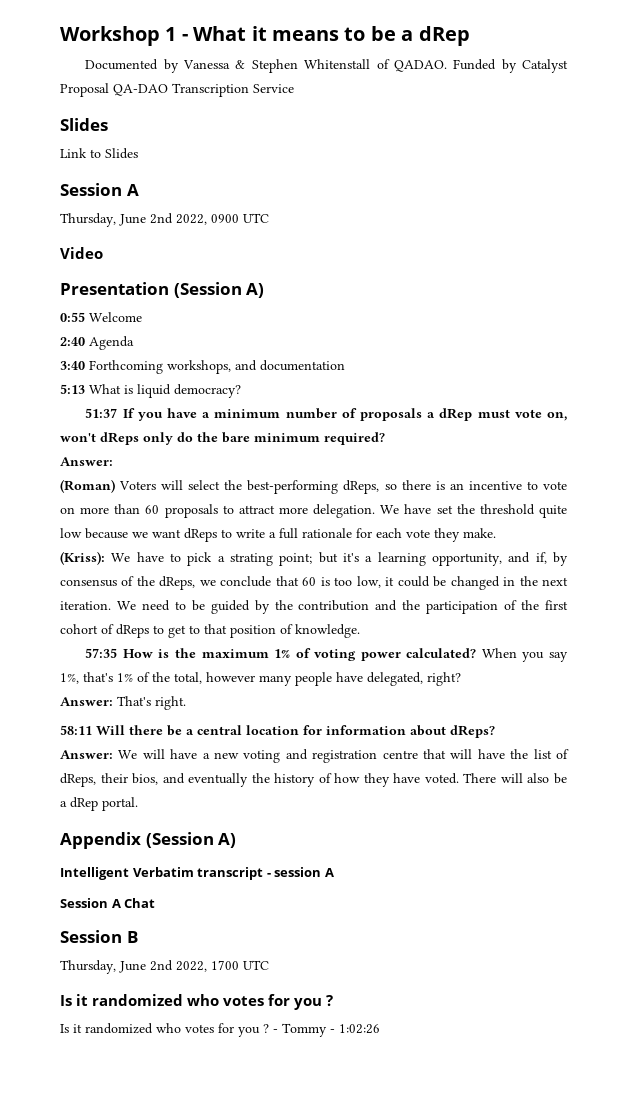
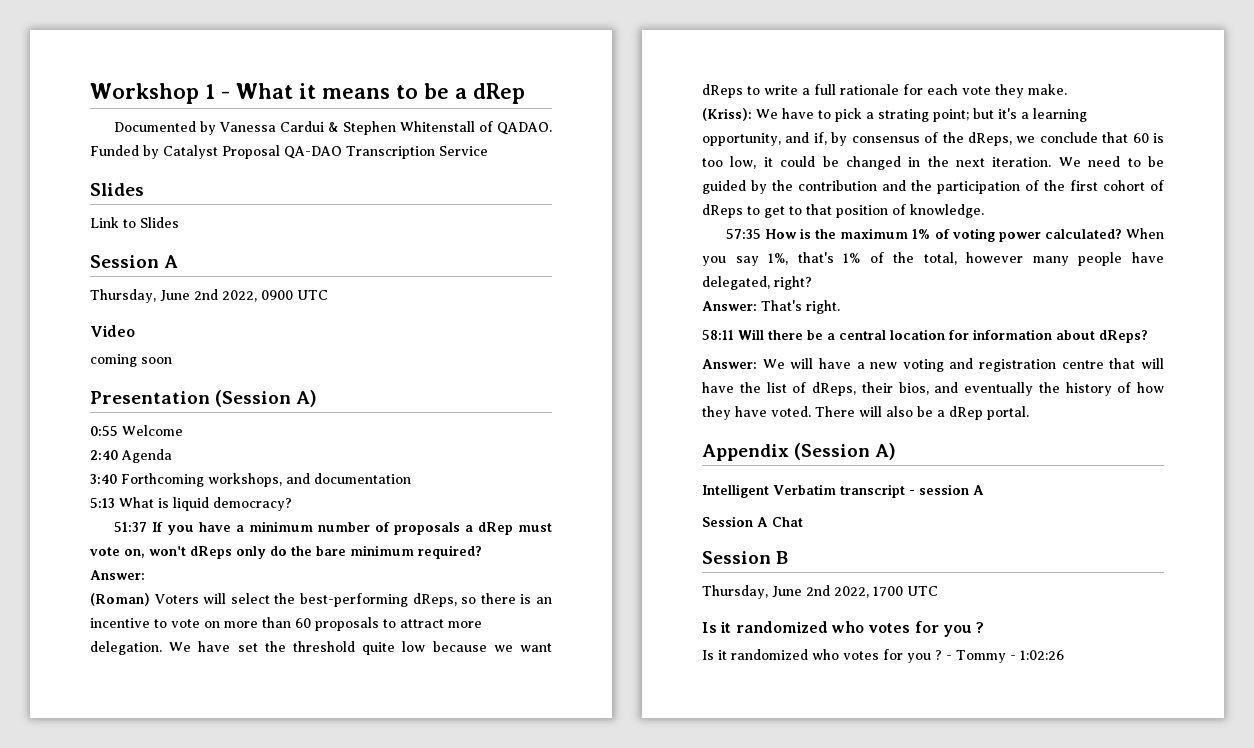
- Documented by Vanessa & Stephen Whitenstall of QADAO.
+ Documented by Vanessa Cardui & Stephen Whitenstall of QADAO.
+ coming soon

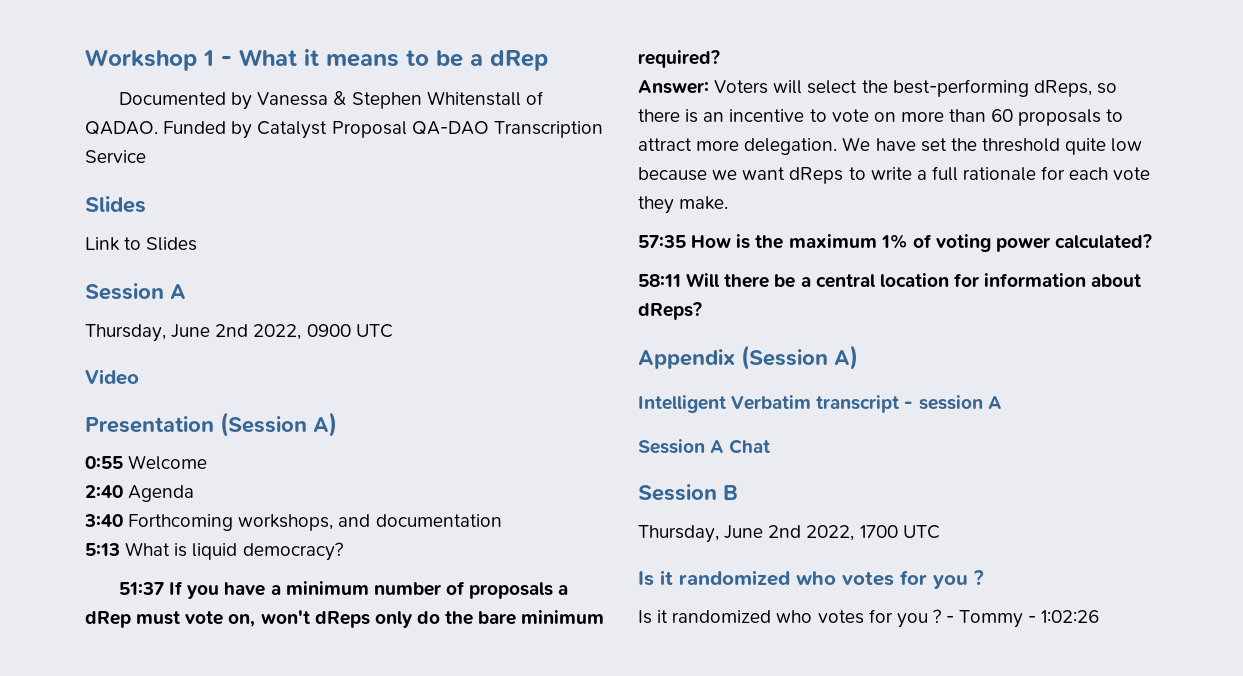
- Documented by Vanessa Cardui & Stephen Whitenstall of QADAO.
+ Documented by Vanessa & Stephen Whitenstall of QADAO.
- coming soon
  51:37 If you have a minimum number of proposals a dRep must vote on, won't dReps only do the bare minimum required?
- Answer:
- (Roman) Voters will select the best-performing dReps, so there is an incentive to vote on more than 60 proposals to attract more delegation.
+ Answer: Voters will select the best-performing dReps, so there is an incentive to vote on more than 60 proposals to attract more delegation.
- (Kriss): We have to pick a strating point; but it's a learning opportunity, and if, by consensus of the dReps, we conclude that 60 is too low, it could be changed in the next iteration. We need to be guided by the contribution and the participation of the first cohort of dReps to get to that position of knowledge.
- When you say 1%, that's 1% of the total, however many people have delegated, right?
- Answer: That's right.
- Answer: We will have a new voting and registration centre that will have the list of dReps, their bios, and eventually the history of how they have voted. There will also be a dRep portal.

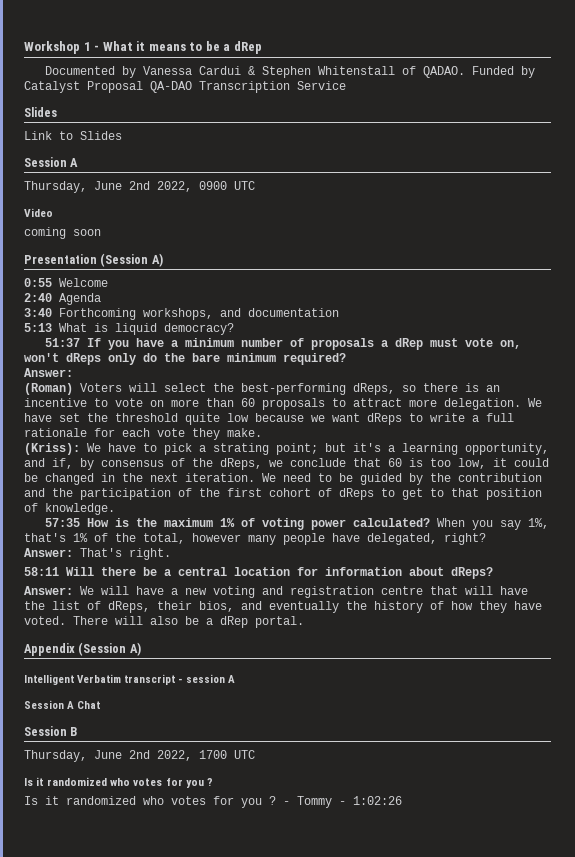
- Documented by Vanessa & Stephen Whitenstall of QADAO.
+ Documented by Vanessa Cardui & Stephen Whitenstall of QADAO.
+ coming soon
  51:37 If you have a minimum number of proposals a dRep must vote on, won't dReps only do the bare minimum required?
- Answer: Voters will select the best-performing dReps, so there is an incentive to vote on more than 60 proposals to attract more delegation.
+ Answer:
+ (Roman) Voters will select the best-performing dReps, so there is an incentive to vote on more than 60 proposals to attract more delegation.
+ (Kriss): We have to pick a strating point; but it's a learning opportunity, and if, by consensus of the dReps, we conclude that 60 is too low, it could be changed in the next iteration. We need to be guided by the contribution and the participation of the first cohort of dReps to get to that position of knowledge.
+ When you say 1%, that's 1% of the total, however many people have delegated, right?
+ Answer: That's right.
+ Answer: We will have a new voting and registration centre that will have the list of dReps, their bios, and eventually the history of how they have voted. There will also be a dRep portal.

